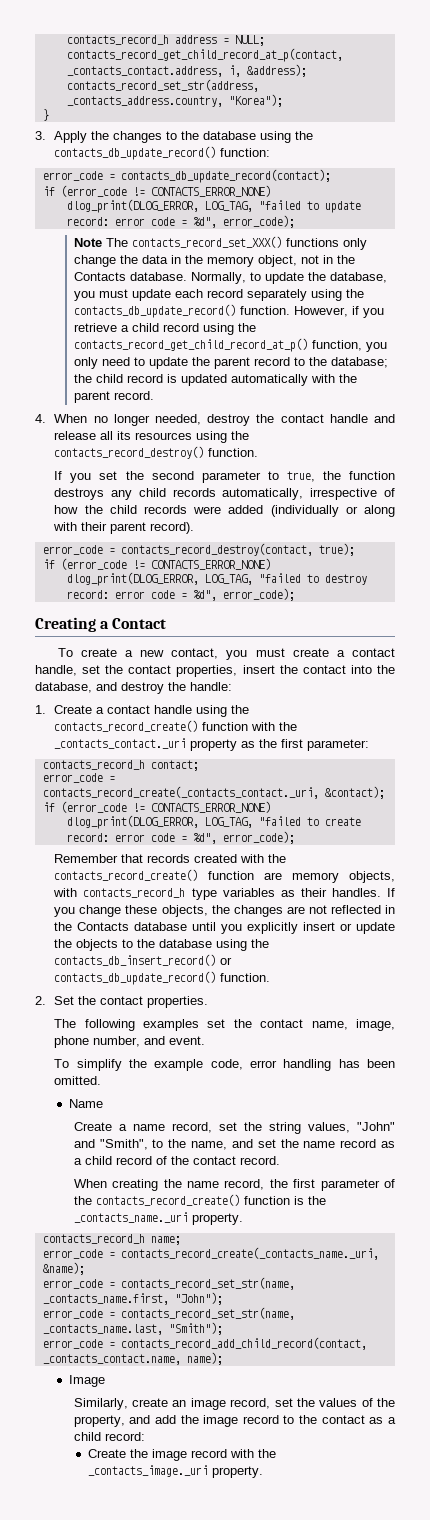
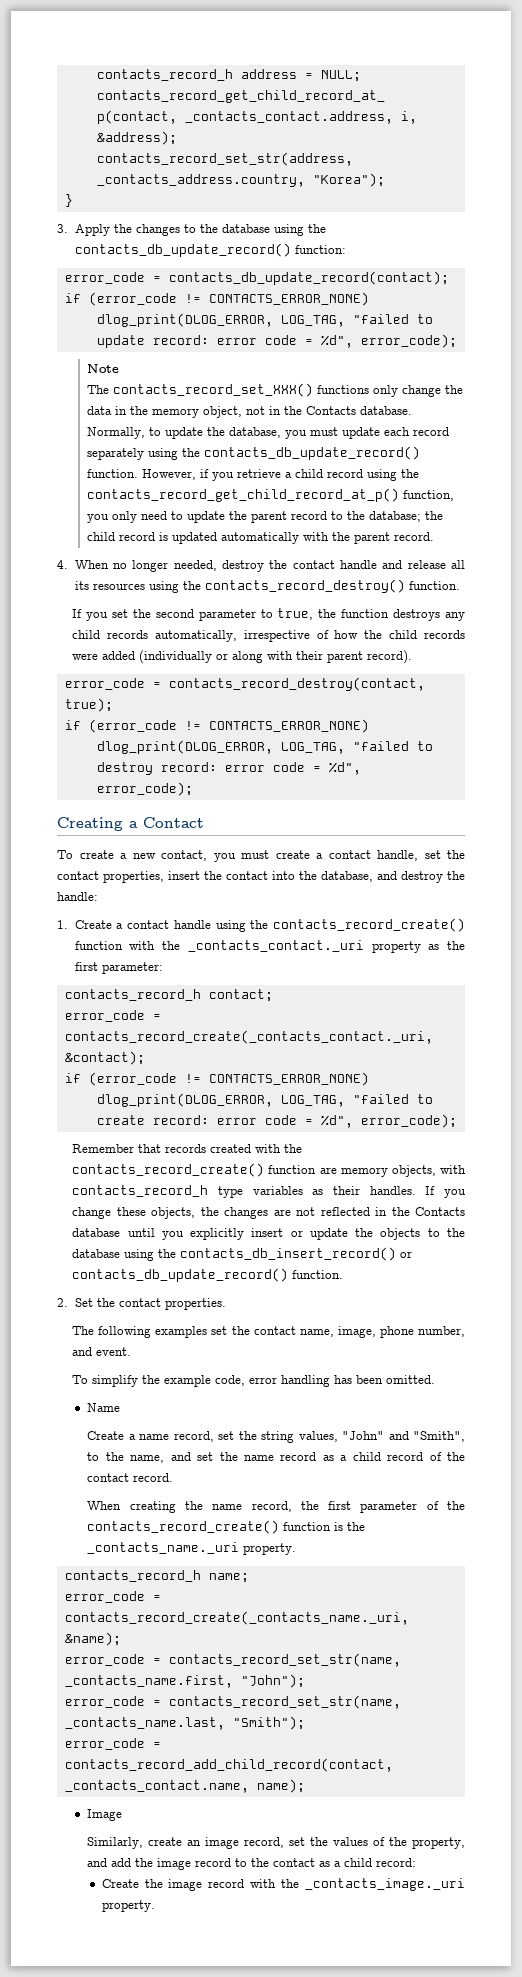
- Note The contacts_record_set_XXX() functions only change the data in the memory object, not in the Contacts database.
+ Note
+ The contacts_record_set_XXX() functions only change the data in the memory object, not in the Contacts database.

